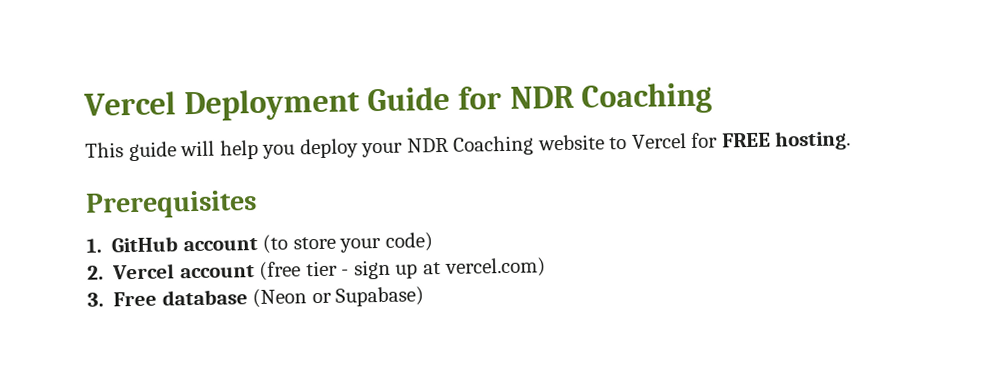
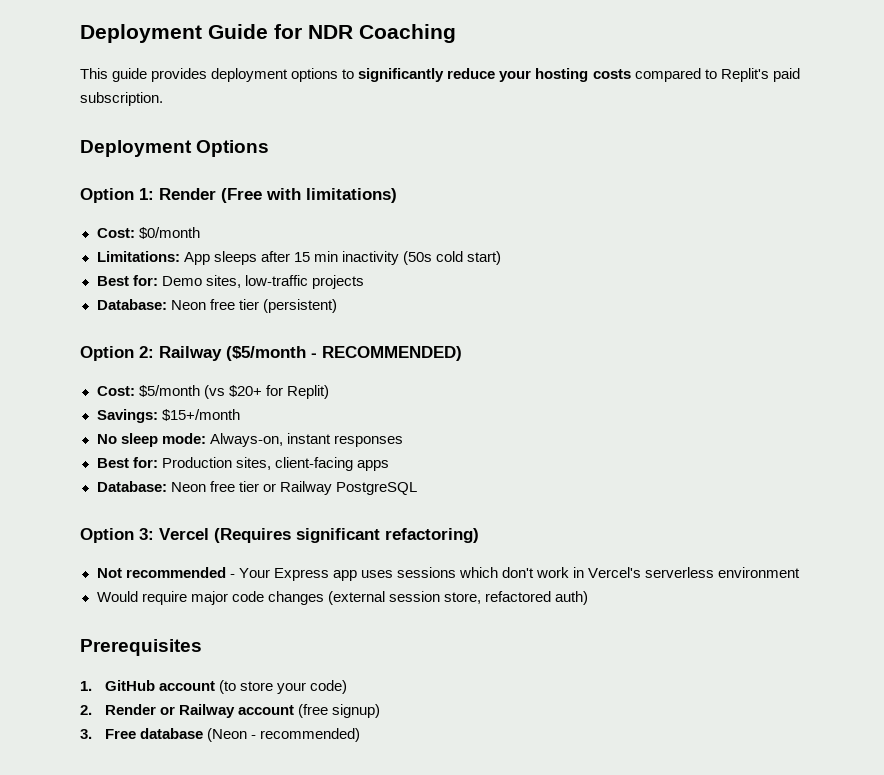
- Vercel Deployment Guide for NDR Coaching
+ Deployment Guide for NDR Coaching
- This guide will help you deploy your NDR Coaching website to Vercel for FREE hosting.
+ This guide provides deployment options to significantly reduce your hosting costs compared to Replit's paid subscription.
+ Deployment Options
+ Option 1: Render (Free with limitations)
+ Cost: $0/month
+ Limitations: App sleeps after 15 min inactivity (50s cold start)
+ Best for: Demo sites, low-traffic projects
+ Database: Neon free tier (persistent)
+ Option 2: Railway ($5/month - RECOMMENDED)
+ Cost: $5/month (vs $20+ for Replit)
+ Savings: $15+/month
+ No sleep mode: Always-on, instant responses
+ Best for: Production sites, client-facing apps
+ Database: Neon free tier or Railway PostgreSQL
+ Option 3: Vercel (Requires significant refactoring)
+ Not recommended - Your Express app uses sessions which don't work in Vercel's serverless environment
+ Would require major code changes (external session store, refactored auth)
- 2. Vercel account (free tier - sign up at vercel.com)
+ 2. Render or Railway account (free signup)
- 3. Free database (Neon or Supabase)
+ 3. Free database (Neon - recommended)

